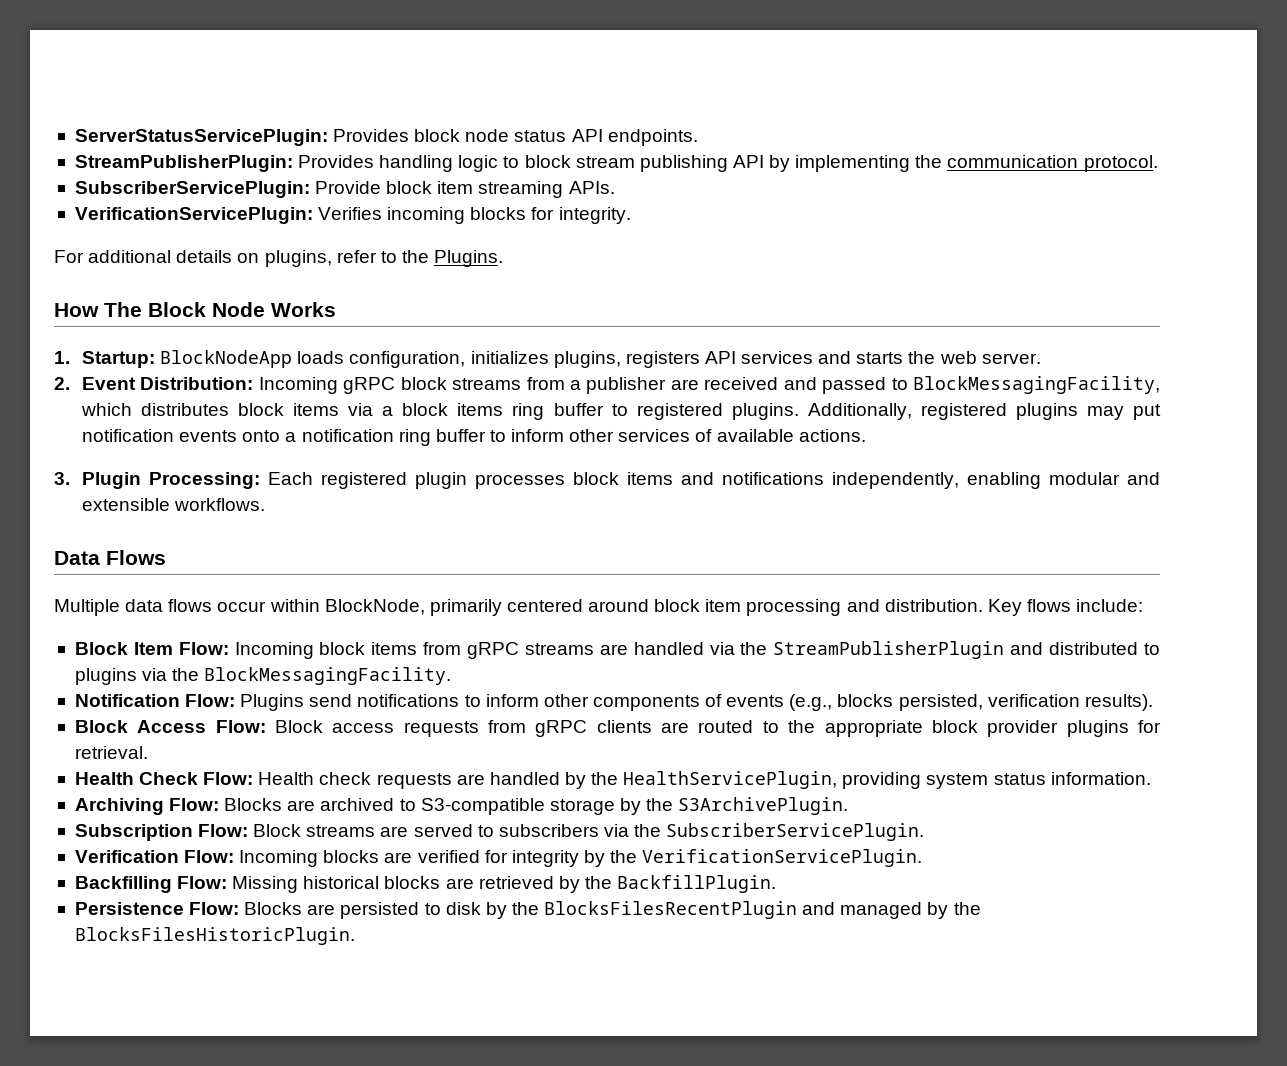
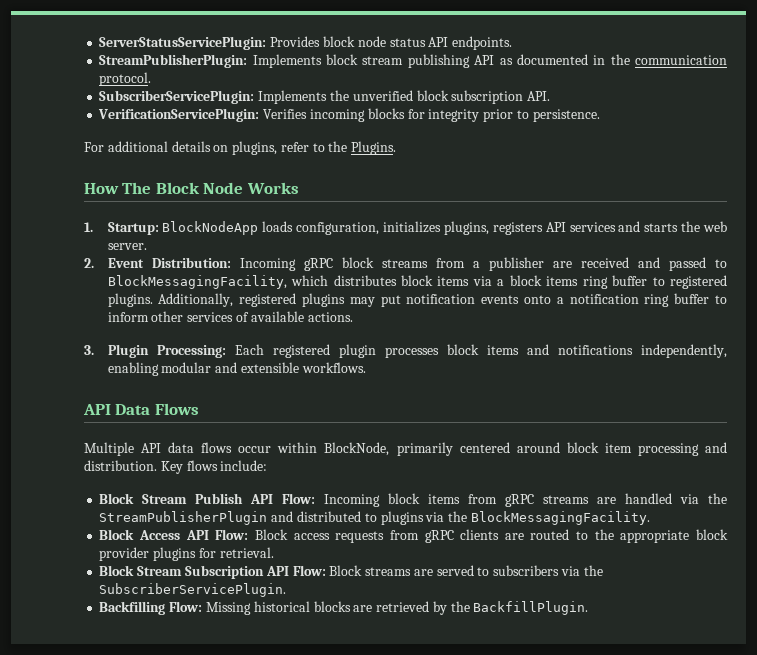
- StreamPublisherPlugin: Provides handling logic to block stream publishing API by implementing the communication protocol.
+ StreamPublisherPlugin: Implements block stream publishing API as documented in the communication protocol.
- SubscriberServicePlugin: Provide block item streaming APIs.
+ SubscriberServicePlugin: Implements the unverified block subscription API.
- VerificationServicePlugin: Verifies incoming blocks for integrity.
+ VerificationServicePlugin: Verifies incoming blocks for integrity prior to persistence.
- Data Flows
+ API Data Flows
- Multiple data flows occur within BlockNode, primarily centered around block item processing and distribution.
+ Multiple API data flows occur within BlockNode, primarily centered around block item processing and distribution.
- Block Item Flow: Incoming block items from gRPC streams are handled via the StreamPublisherPlugin and distributed to plugins via the BlockMessagingFacility.
+ Block Stream Publish API Flow: Incoming block items from gRPC streams are handled via the StreamPublisherPlugin and distributed to plugins via the BlockMessagingFacility.
- Notification Flow: Plugins send notifications to inform other components of events (e.g., blocks persisted, verification results).
- Block Access Flow: Block access requests from gRPC clients are routed to the appropriate block provider plugins for retrieval.
+ Block Access API Flow: Block access requests from gRPC clients are routed to the appropriate block provider plugins for retrieval.
- Health Check Flow: Health check requests are handled by the HealthServicePlugin, providing system status information.
- Archiving Flow: Blocks are archived to S3-compatible storage by the S3ArchivePlugin.
- Subscription Flow: Block streams are served to subscribers via the SubscriberServicePlugin.
+ Block Stream Subscription API Flow: Block streams are served to subscribers via the SubscriberServicePlugin.
- Verification Flow: Incoming blocks are verified for integrity by the VerificationServicePlugin.
- Persistence Flow: Blocks are persisted to disk by the BlocksFilesRecentPlugin and managed by the BlocksFilesHistoricPlugin.

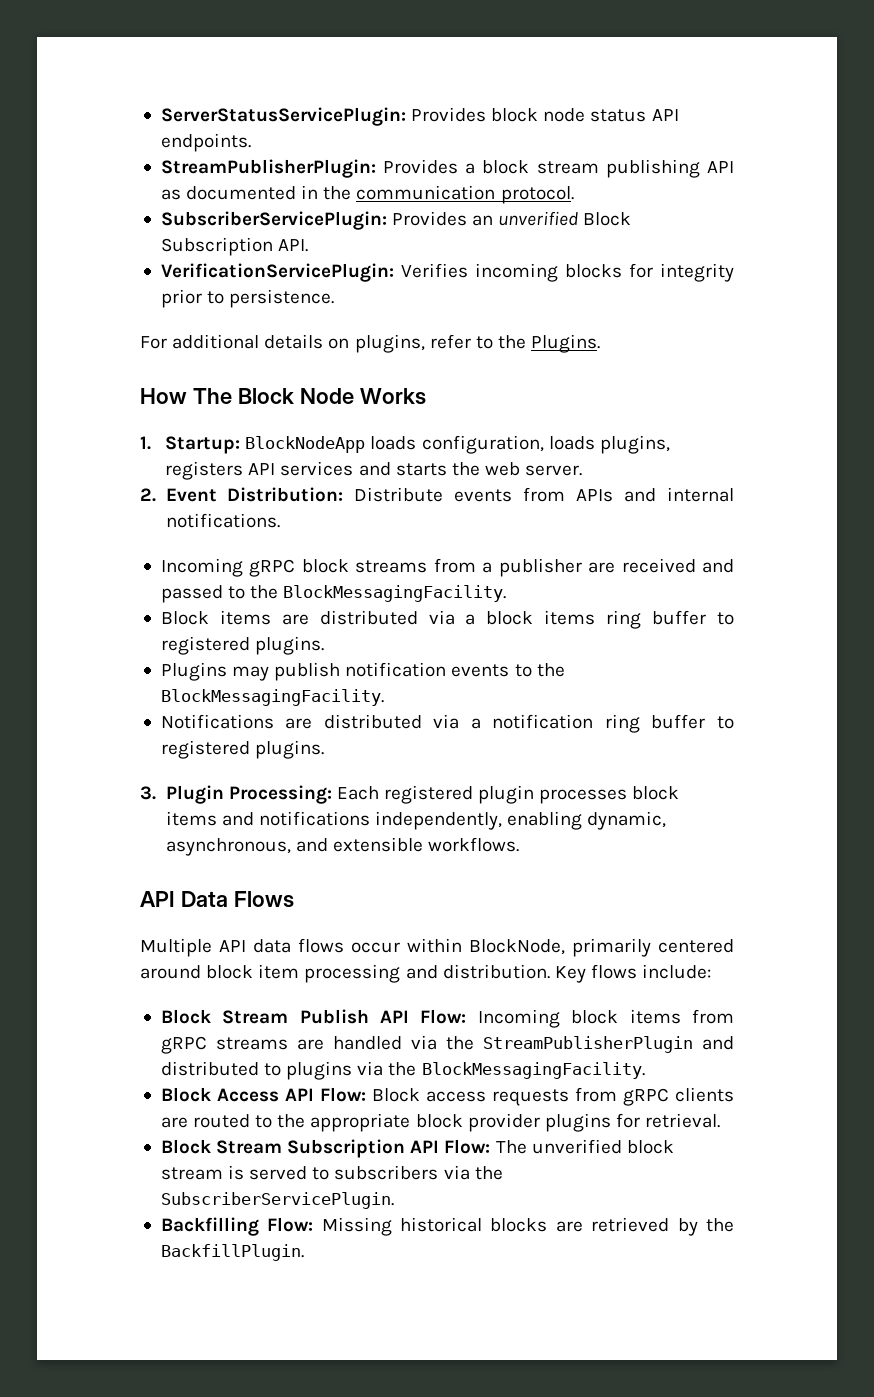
- StreamPublisherPlugin: Implements block stream publishing API as documented in the communication protocol.
+ StreamPublisherPlugin: Provides a block stream publishing API as documented in the communication protocol.
- SubscriberServicePlugin: Implements the unverified block subscription API.
+ SubscriberServicePlugin: Provides an unverified Block Subscription API.
- 1. Startup: BlockNodeApp loads configuration, initializes plugins, registers API services and starts the web server.
+ 1. Startup: BlockNodeApp loads configuration, loads plugins, registers API services and starts the web server.
- 2. Event Distribution: Incoming gRPC block streams from a publisher are received and passed to BlockMessagingFacility, which distributes block items via a block items ring buffer to registered plugins. Additionally, registered plugins may put notification events onto a notification ring buffer to inform other services of available actions.
+ 2. Event Distribution: Distribute events from APIs and internal notifications.
+ Incoming gRPC block streams from a publisher are received and passed to the BlockMessagingFacility.
+ Block items are distributed via a block items ring buffer to registered plugins.
+ Plugins may publish notification events to the BlockMessagingFacility.
+ Notifications are distributed via a notification ring buffer to registered plugins.
- 3. Plugin Processing: Each registered plugin processes block items and notifications independently, enabling modular and extensible workflows.
+ 3. Plugin Processing: Each registered plugin processes block items and notifications independently, enabling dynamic, asynchronous, and extensible workflows.
- Block Stream Subscription API Flow: Block streams are served to subscribers via the SubscriberServicePlugin.
+ Block Stream Subscription API Flow: The unverified block stream is served to subscribers via the SubscriberServicePlugin.

